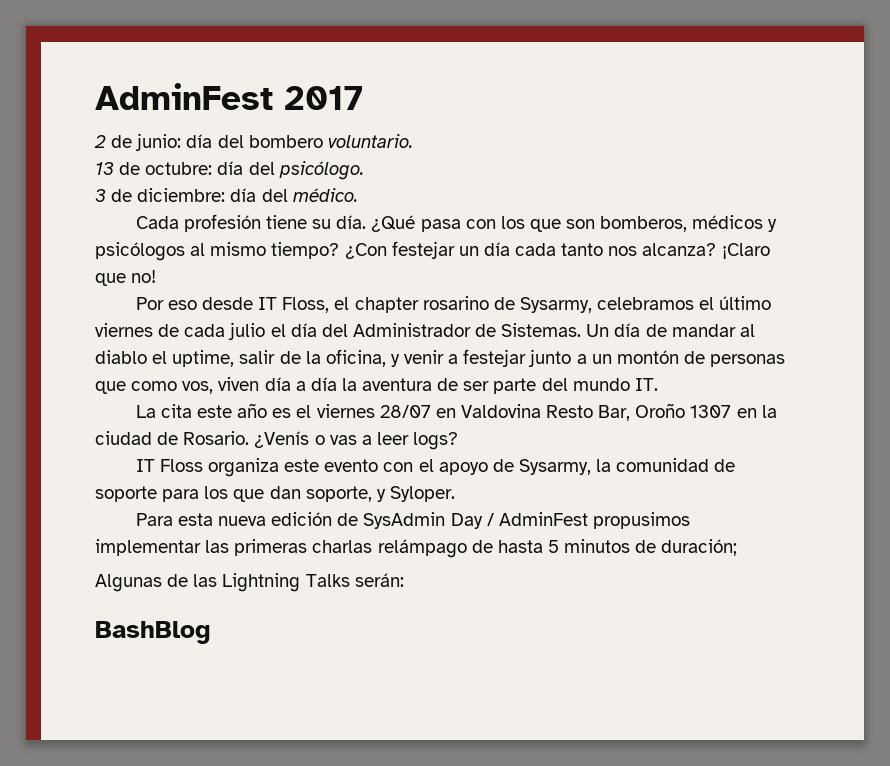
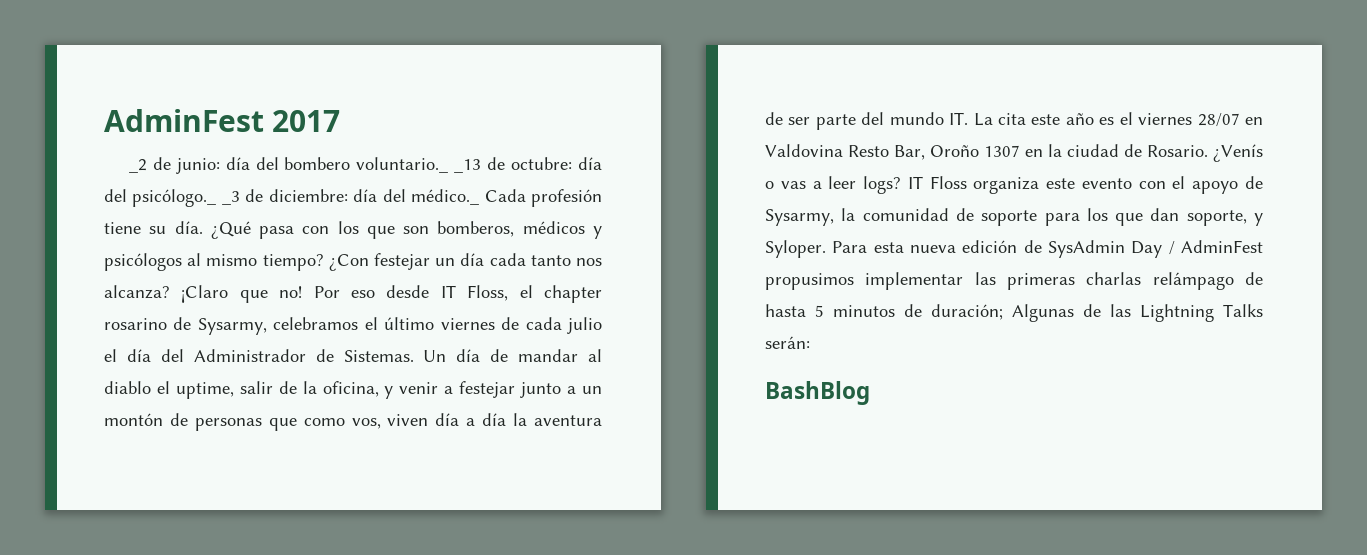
- 2 de junio: día del bombero voluntario.
- 13 de octubre: día del psicólogo.
- 3 de diciembre: día del médico.
- Cada profesión tiene su día.
+ _2 de junio: día del bombero voluntario._ _13 de octubre: día del psicólogo._ _3 de diciembre: día del médico._ Cada profesión tiene su día.
- ¡Claro que no!
- Por eso desde IT Floss, el chapter rosarino de Sysarmy, celebramos el último viernes de cada julio el día del Administrador de Sistemas.
+ ¡Claro que no! Por eso desde IT Floss, el chapter rosarino de Sysarmy, celebramos el último viernes de cada julio el día del Administrador de Sistemas.
- Un día de mandar al diablo el uptime, salir de la oficina, y venir a festejar junto a un montón de personas que como vos, viven día a día la aventura de ser parte del mundo IT.
- La cita este año es el viernes 28/07 en Valdovina Resto Bar, Oroño 1307 en la ciudad de Rosario.
+ Un día de mandar al diablo el uptime, salir de la oficina, y venir a festejar junto a un montón de personas que como vos, viven día a día la aventura de ser parte del mundo IT. La cita este año es el viernes 28/07 en Valdovina Resto Bar, Oroño 1307 en la ciudad de Rosario.
- ¿Venís o vas a leer logs?
- IT Floss organiza este evento con el apoyo de Sysarmy, la comunidad de soporte para los que dan soporte, y Syloper.
- Para esta nueva edición de SysAdmin Day / AdminFest propusimos implementar las primeras charlas relámpago de hasta 5 minutos de duración;
- Algunas de las Lightning Talks serán:
+ ¿Venís o vas a leer logs? IT Floss organiza este evento con el apoyo de Sysarmy, la comunidad de soporte para los que dan soporte, y Syloper. Para esta nueva edición de SysAdmin Day / AdminFest propusimos implementar las primeras charlas relámpago de hasta 5 minutos de duración; Algunas de las Lightning Talks serán:

